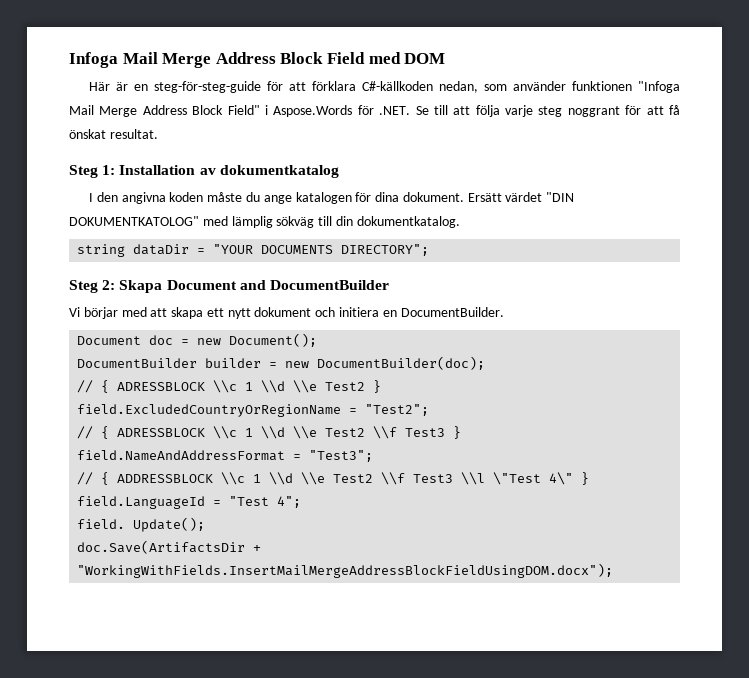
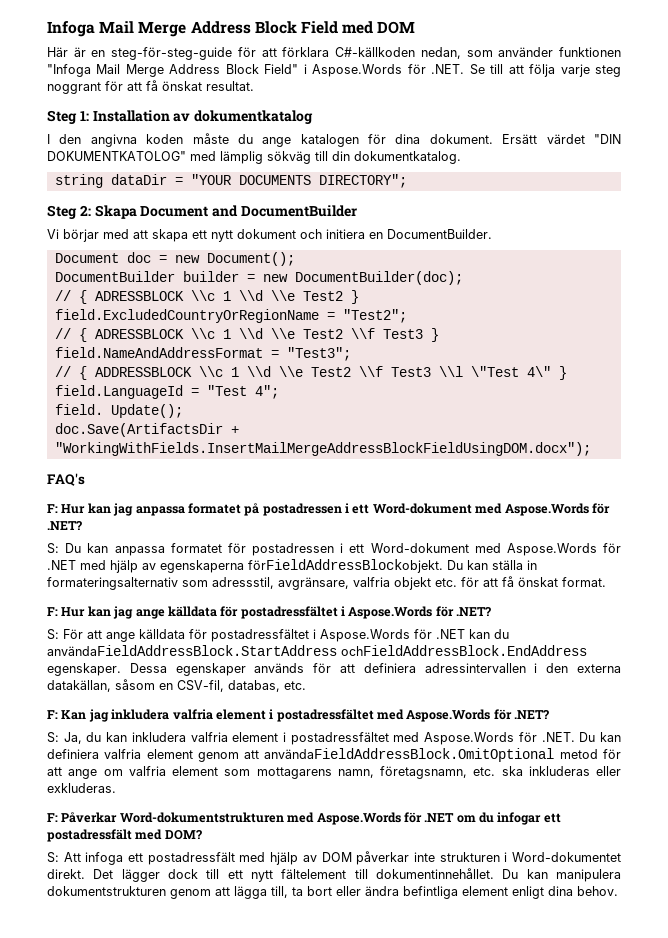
+ FAQ's
+ F: Hur kan jag anpassa formatet på postadressen i ett Word-dokument med Aspose.Words för .NET?
+ S: Du kan anpassa formatet för postadressen i ett Word-dokument med Aspose.Words för .NET med hjälp av egenskaperna förFieldAddressBlockobjekt. Du kan ställa in formateringsalternativ som adressstil, avgränsare, valfria objekt etc. för att få önskat format.
+ F: Hur kan jag ange källdata för postadressfältet i Aspose.Words för .NET?
+ S: För att ange källdata för postadressfältet i Aspose.Words för .NET kan du användaFieldAddressBlock.StartAddress ochFieldAddressBlock.EndAddress egenskaper. Dessa egenskaper används för att definiera adressintervallen i den externa datakällan, såsom en CSV-fil, databas, etc.
+ F: Kan jag inkludera valfria element i postadressfältet med Aspose.Words för .NET?
+ S: Ja, du kan inkludera valfria element i postadressfältet med Aspose.Words för .NET. Du kan definiera valfria element genom att användaFieldAddressBlock.OmitOptional metod för att ange om valfria element som mottagarens namn, företagsnamn, etc. ska inkluderas eller exkluderas.
+ F: Påverkar Word-dokumentstrukturen med Aspose.Words för .NET om du infogar ett postadressfält med DOM?
+ S: Att infoga ett postadressfält med hjälp av DOM påverkar inte strukturen i Word-dokumentet direkt. Det lägger dock till ett nytt fältelement till dokumentinnehållet. Du kan manipulera dokumentstrukturen genom att lägga till, ta bort eller ändra befintliga element enligt dina behov.

